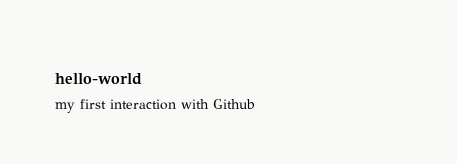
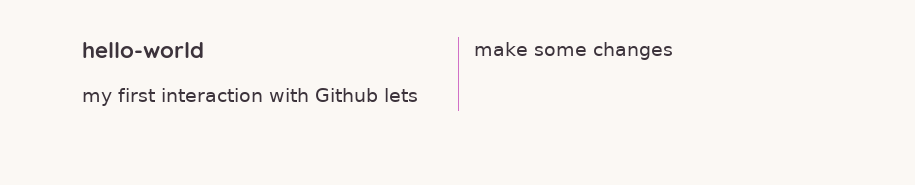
- my first interaction with Github
+ my first interaction with Github lets make some changes

